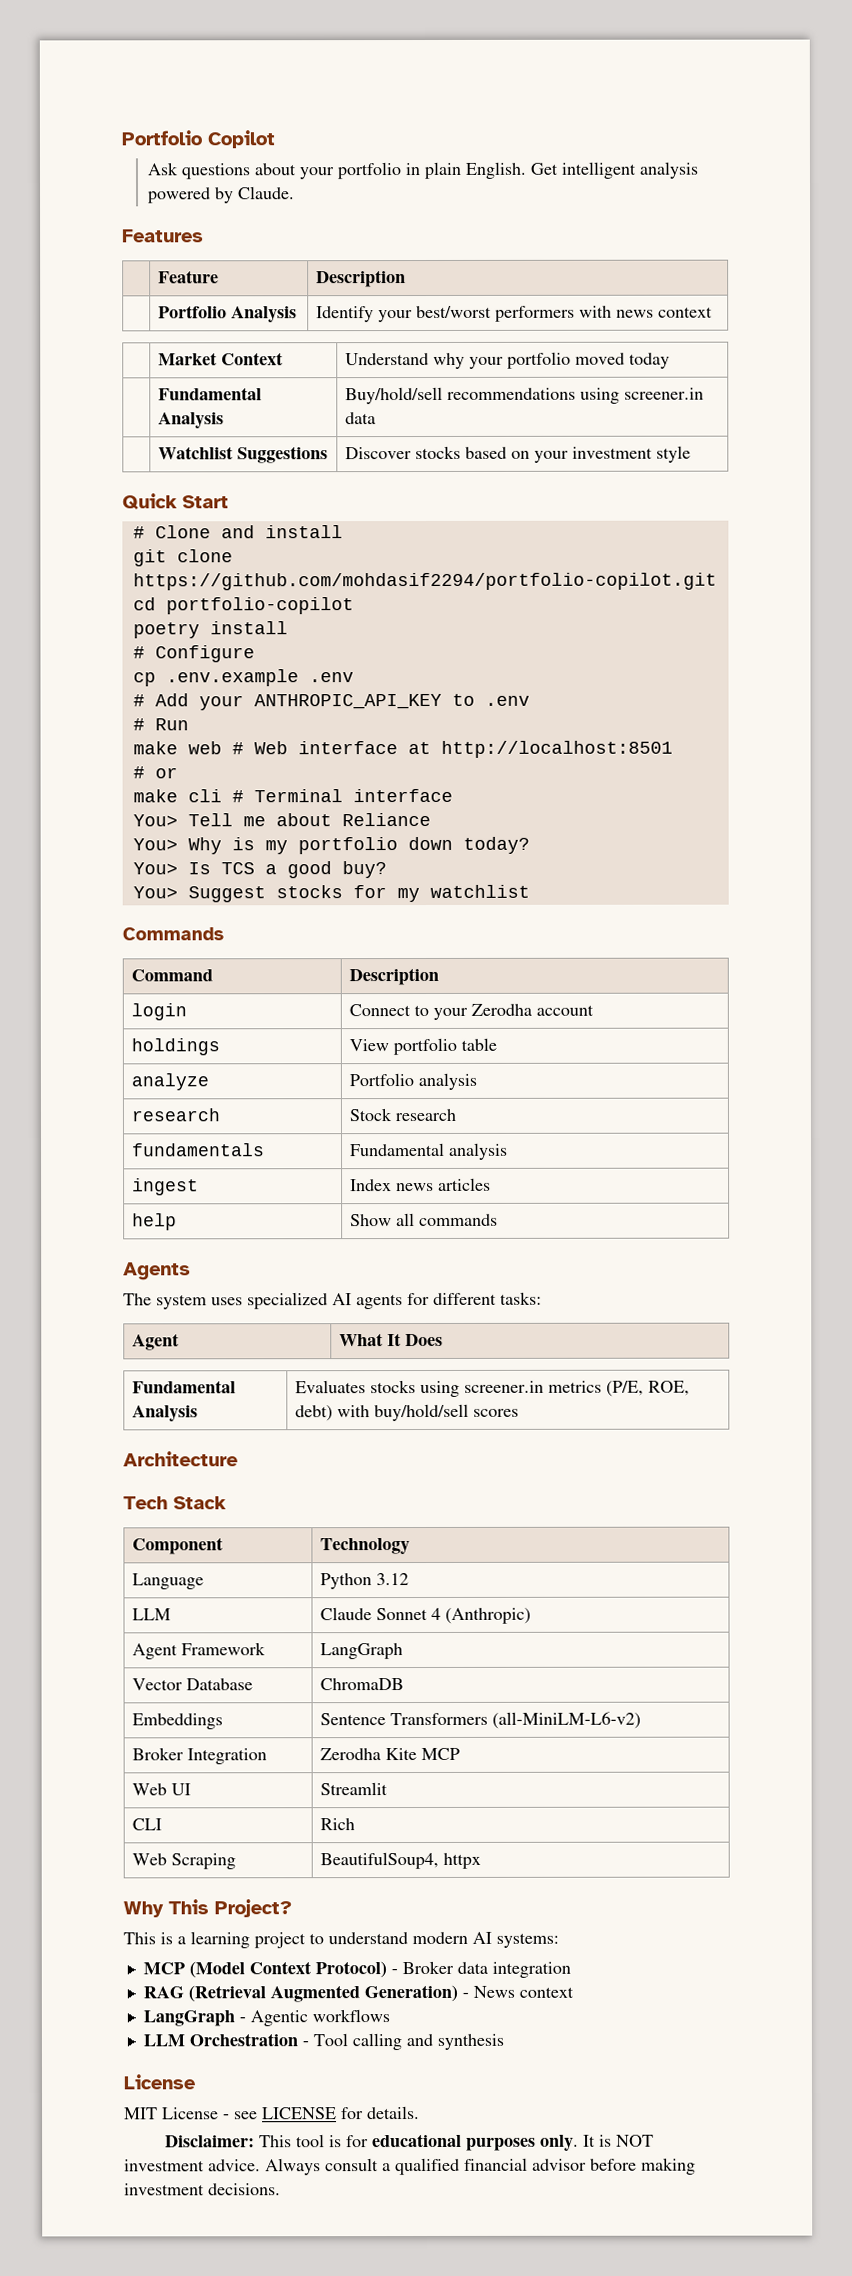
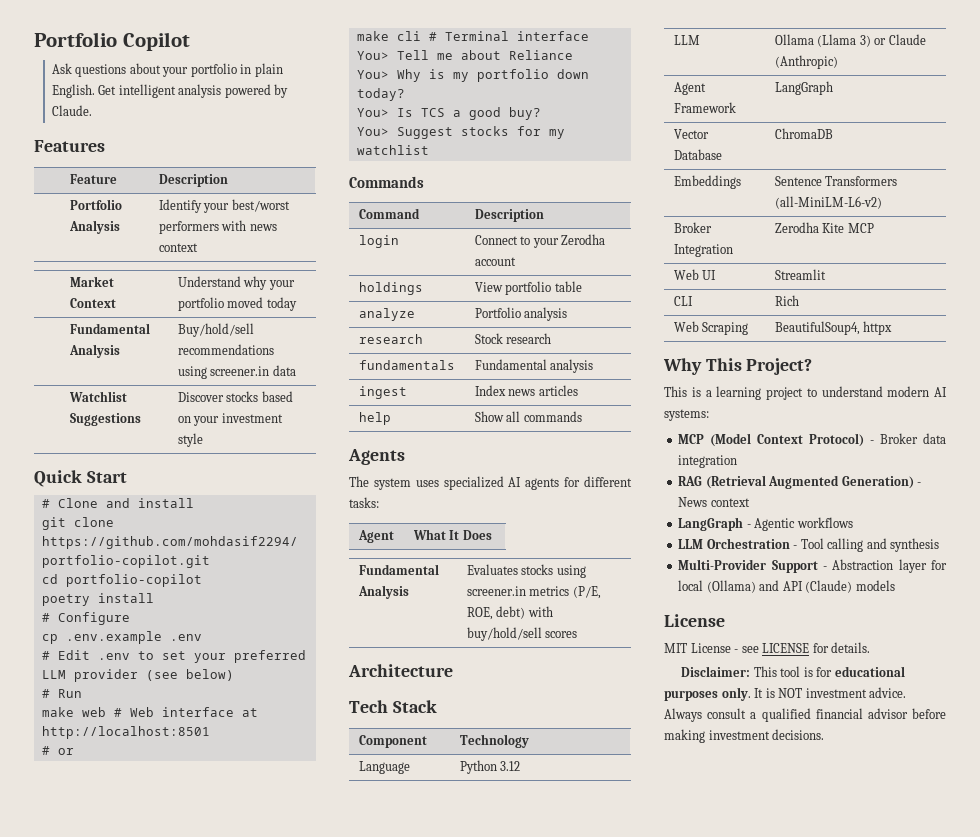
- # Add your ANTHROPIC_API_KEY to .env
+ # Edit .env to set your preferred LLM provider (see below)
- LLM | Claude Sonnet 4 (Anthropic)
+ LLM | Ollama (Llama 3) or Claude (Anthropic)
+ Multi-Provider Support - Abstraction layer for local (Ollama) and API (Claude) models

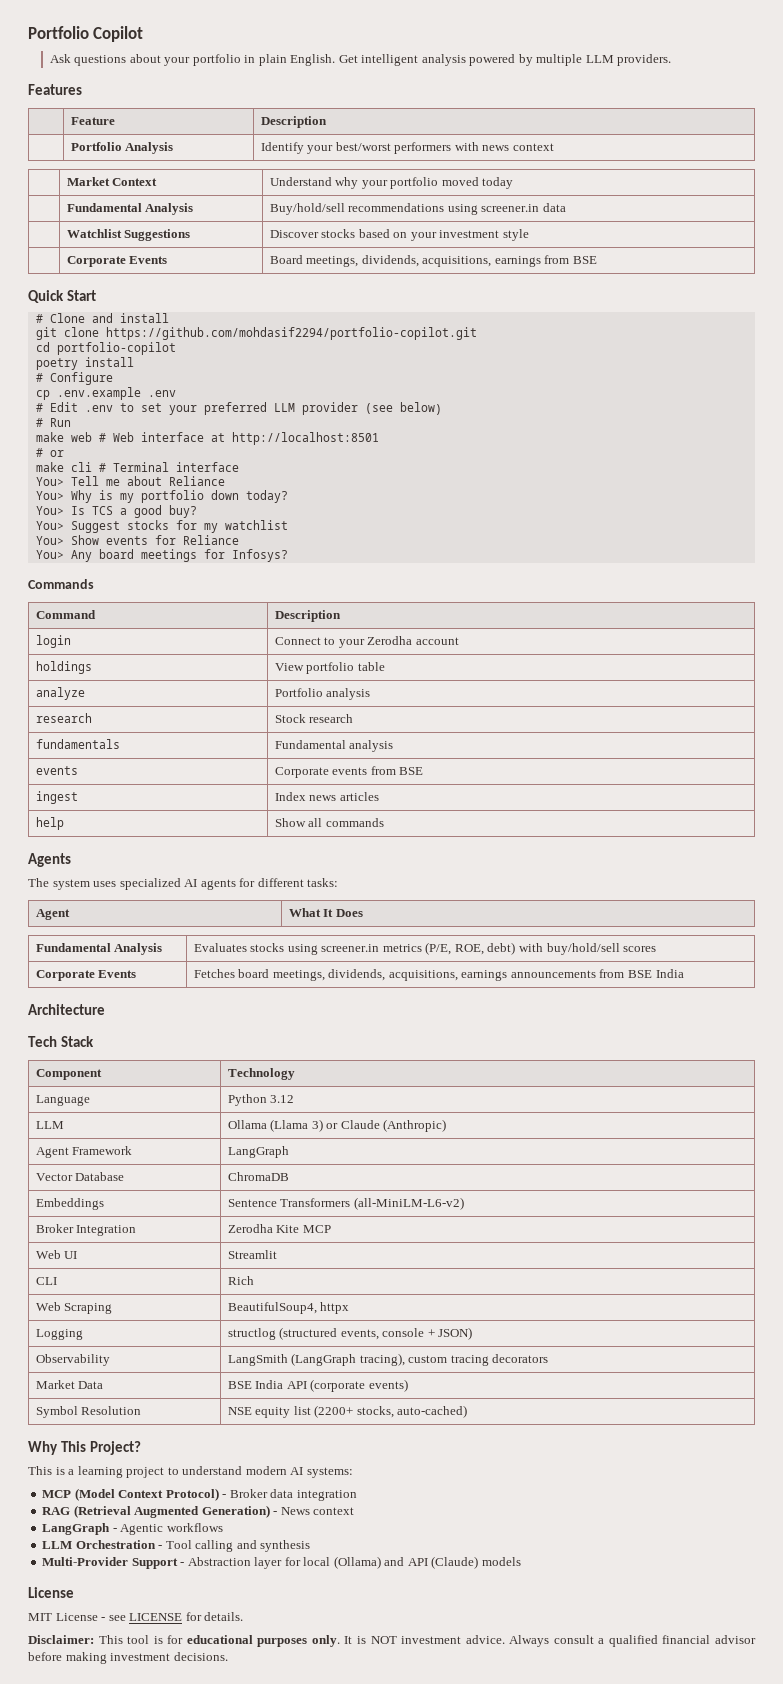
- Get intelligent analysis powered by Claude.
+ Get intelligent analysis powered by multiple LLM providers.
+ | Corporate Events | Board meetings, dividends, acquisitions, earnings from BSE
+ You> Show events for Reliance
+ You> Any board meetings for Infosys?
+ events | Corporate events from BSE
+ Corporate Events | Fetches board meetings, dividends, acquisitions, earnings announcements from BSE India
+ Logging | structlog (structured events, console + JSON)
+ Observability | LangSmith (LangGraph tracing), custom tracing decorators
+ Market Data | BSE India API (corporate events)
+ Symbol Resolution | NSE equity list (2200+ stocks, auto-cached)

